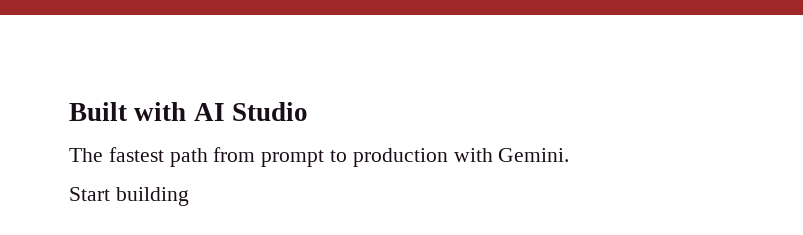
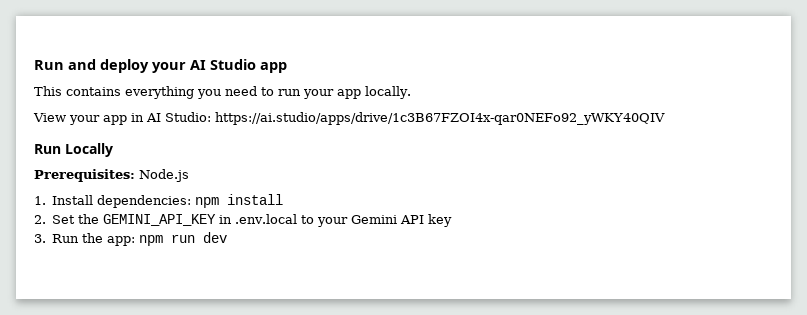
- Built with AI Studio
- The fastest path from prompt to production with Gemini.
- Start building
+ Run and deploy your AI Studio app
+ This contains everything you need to run your app locally.
+ View your app in AI Studio: https://ai.studio/apps/drive/1c3B67FZOI4x-qar0NEFo92_yWKY40QIV
+ Run Locally
+ Prerequisites: Node.js
+ 1. Install dependencies: npm install
+ 2. Set the GEMINI_API_KEY in .env.local to your Gemini API key
+ 3. Run the app: npm run dev

